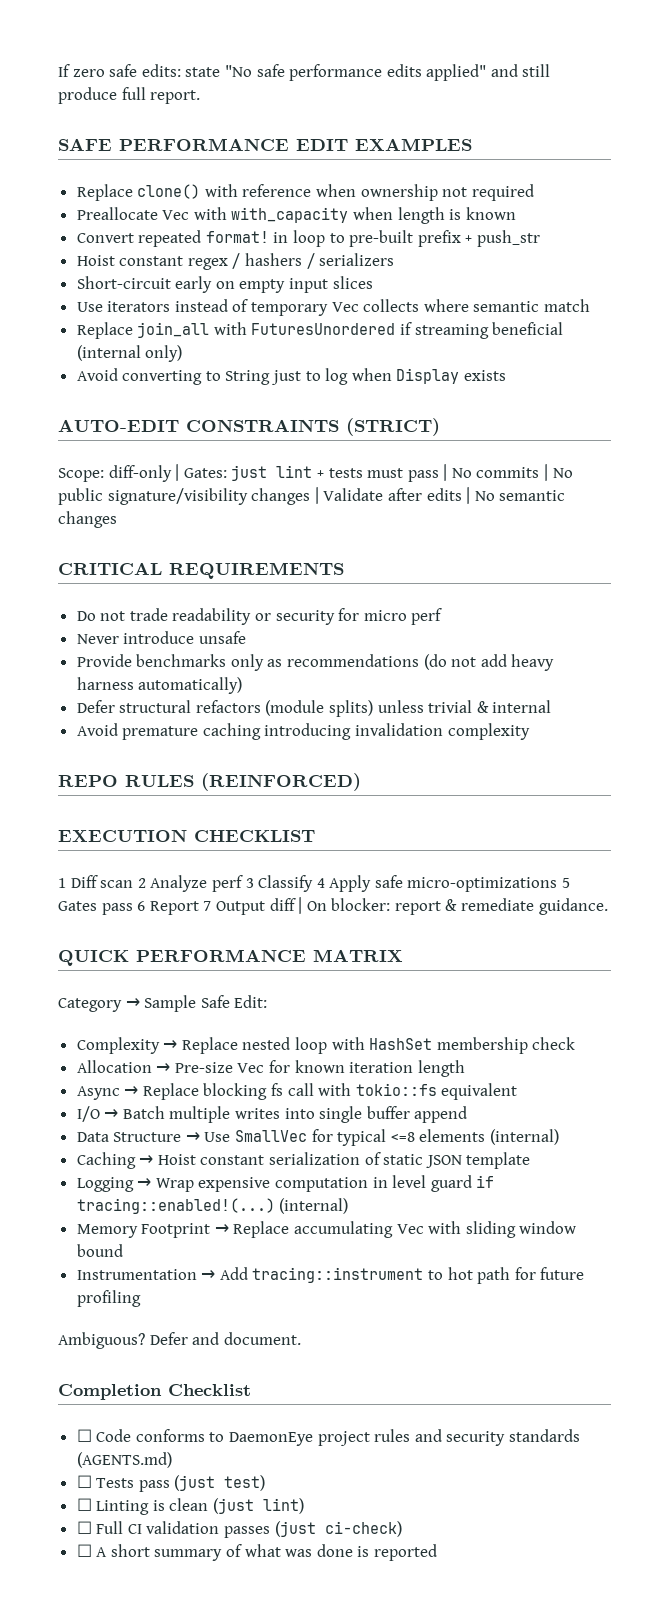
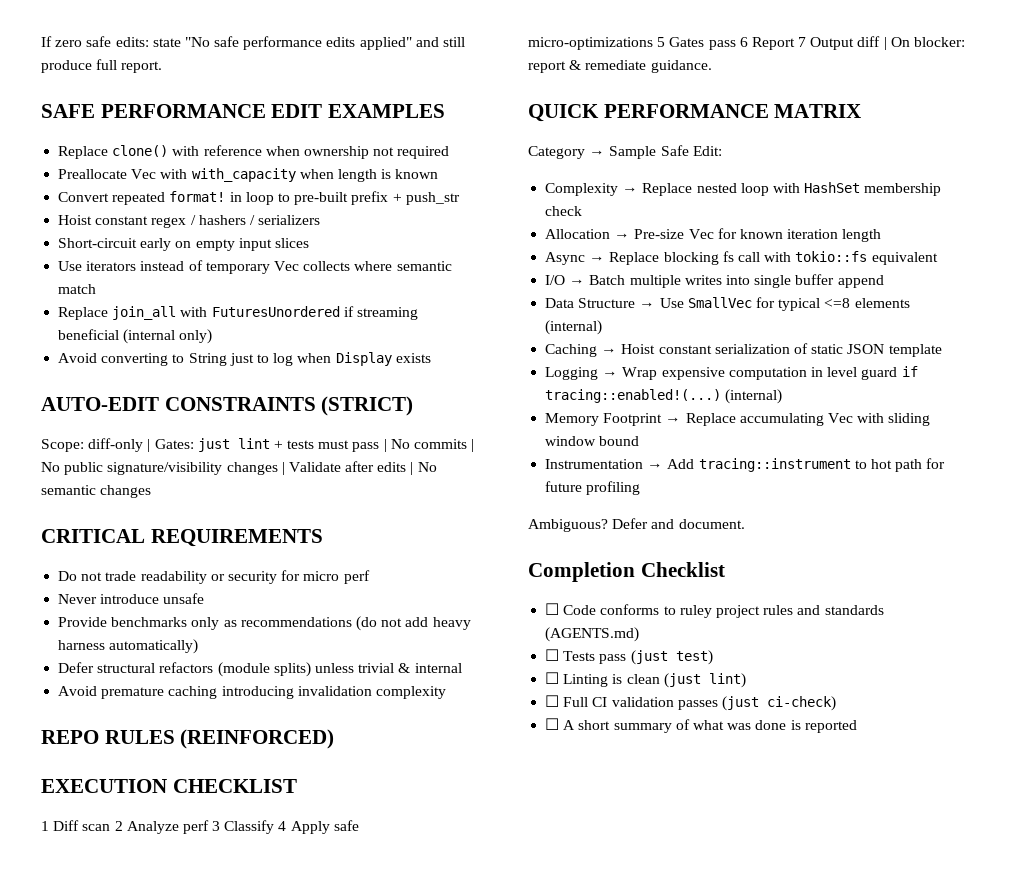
- ☐ Code conforms to DaemonEye project rules and security standards (AGENTS.md)
+ ☐ Code conforms to ruley project rules and standards (AGENTS.md)

